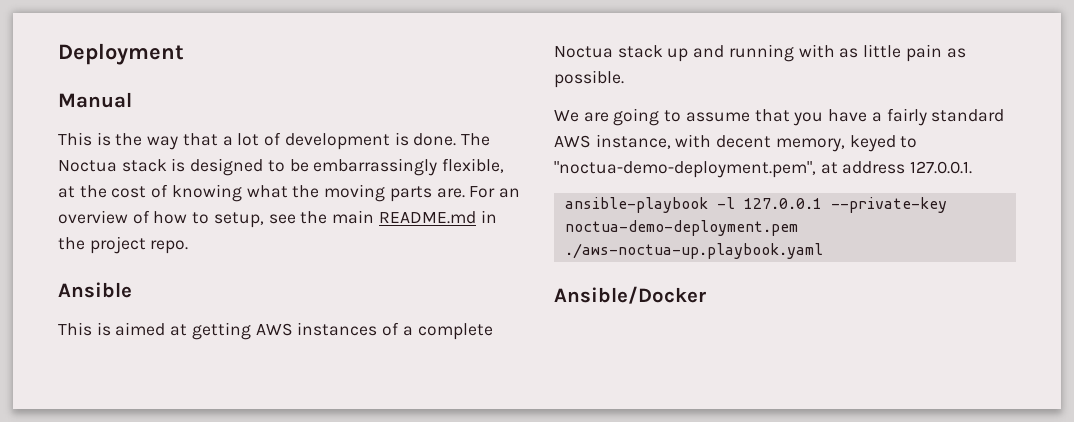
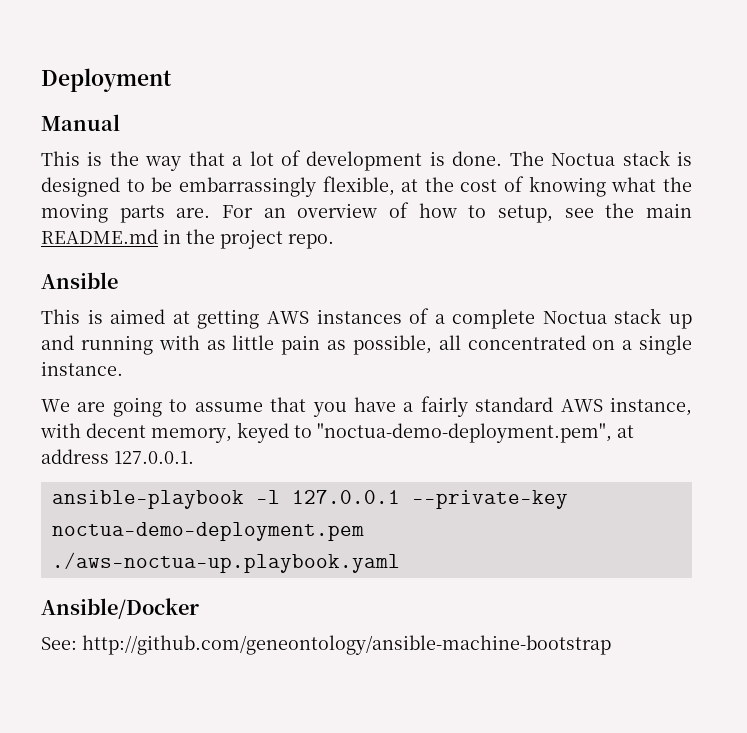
- This is aimed at getting AWS instances of a complete Noctua stack up and running with as little pain as possible.
+ This is aimed at getting AWS instances of a complete Noctua stack up and running with as little pain as possible, all concentrated on a single instance.
+ See: http://github.com/geneontology/ansible-machine-bootstrap

